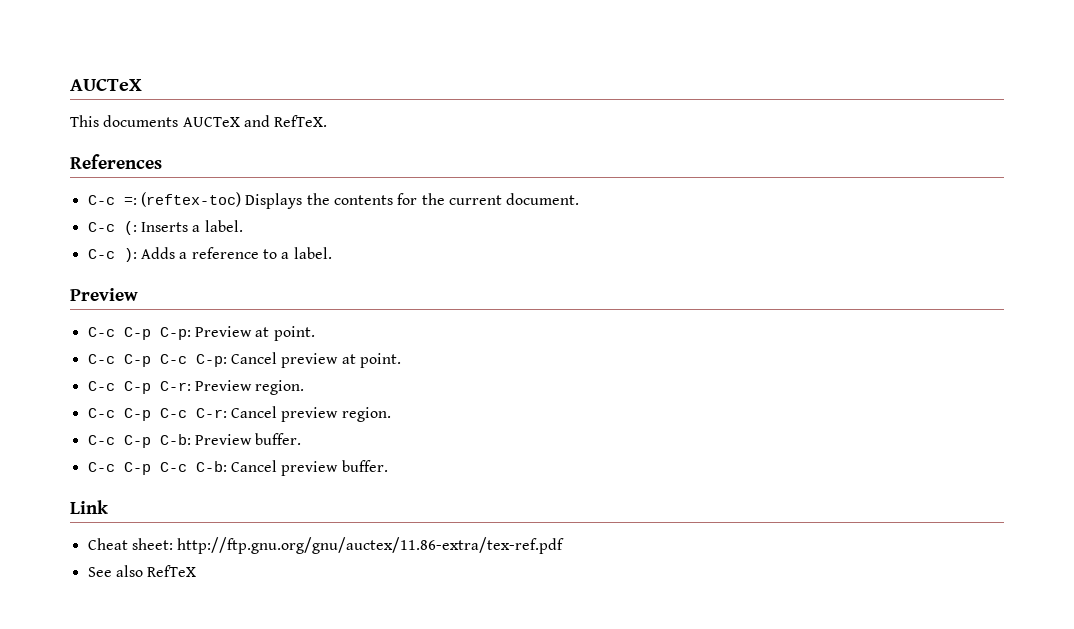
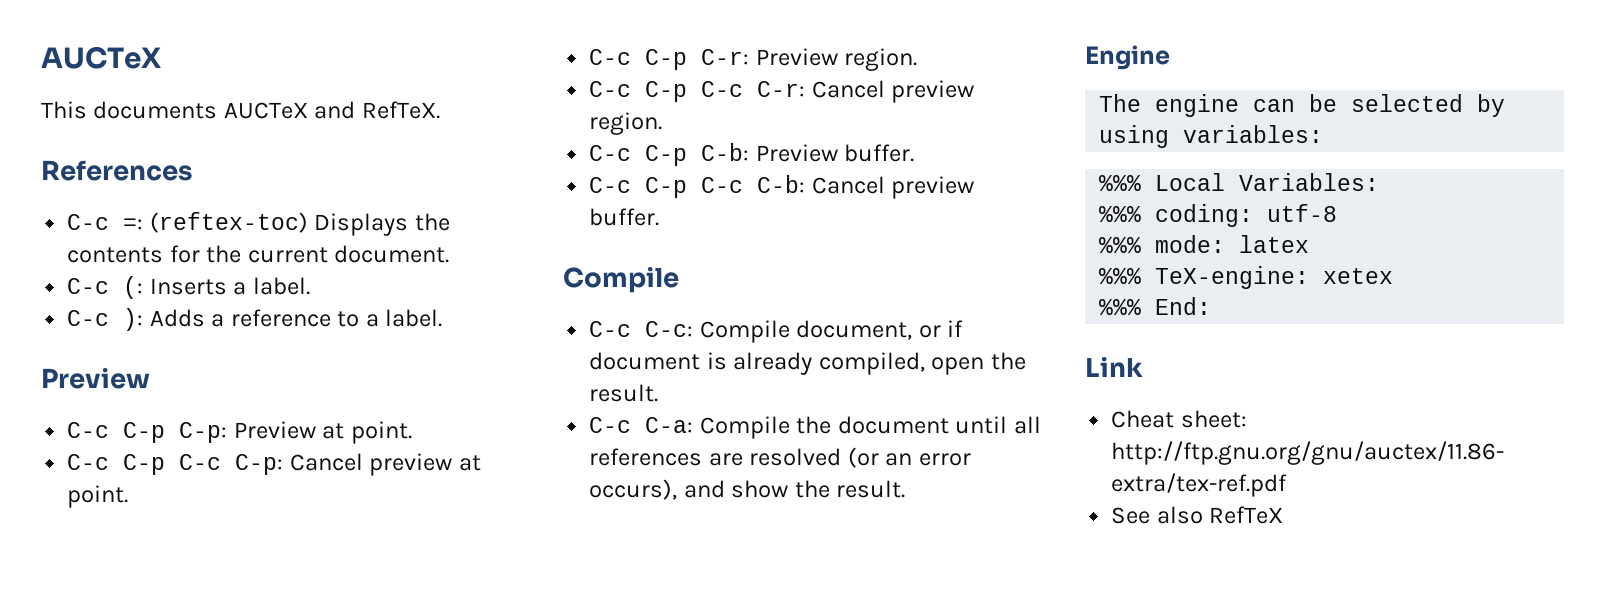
  C-c C-p C-c C-b: Cancel preview buffer.
+ Compile
+ C-c C-c: Compile document, or if document is already compiled, open the result.
+ C-c C-a: Compile the document until all references are resolved (or an error occurs), and show the result.
+ Engine
+ The engine can be selected by using variables:
+ %%% Local Variables:
+ %%% coding: utf-8
+ %%% mode: latex
+ %%% TeX-engine: xetex
+ %%% End:

